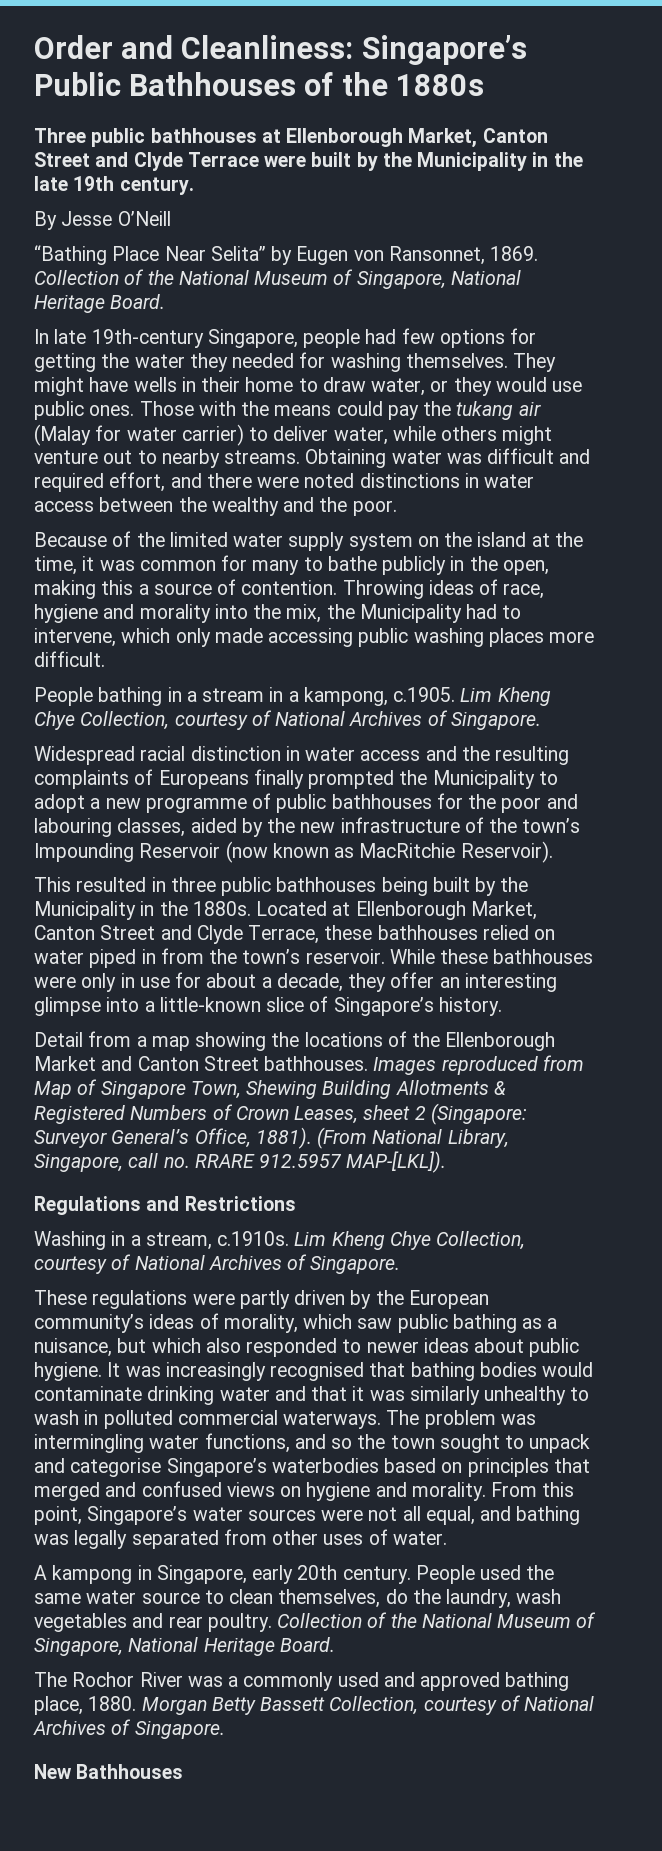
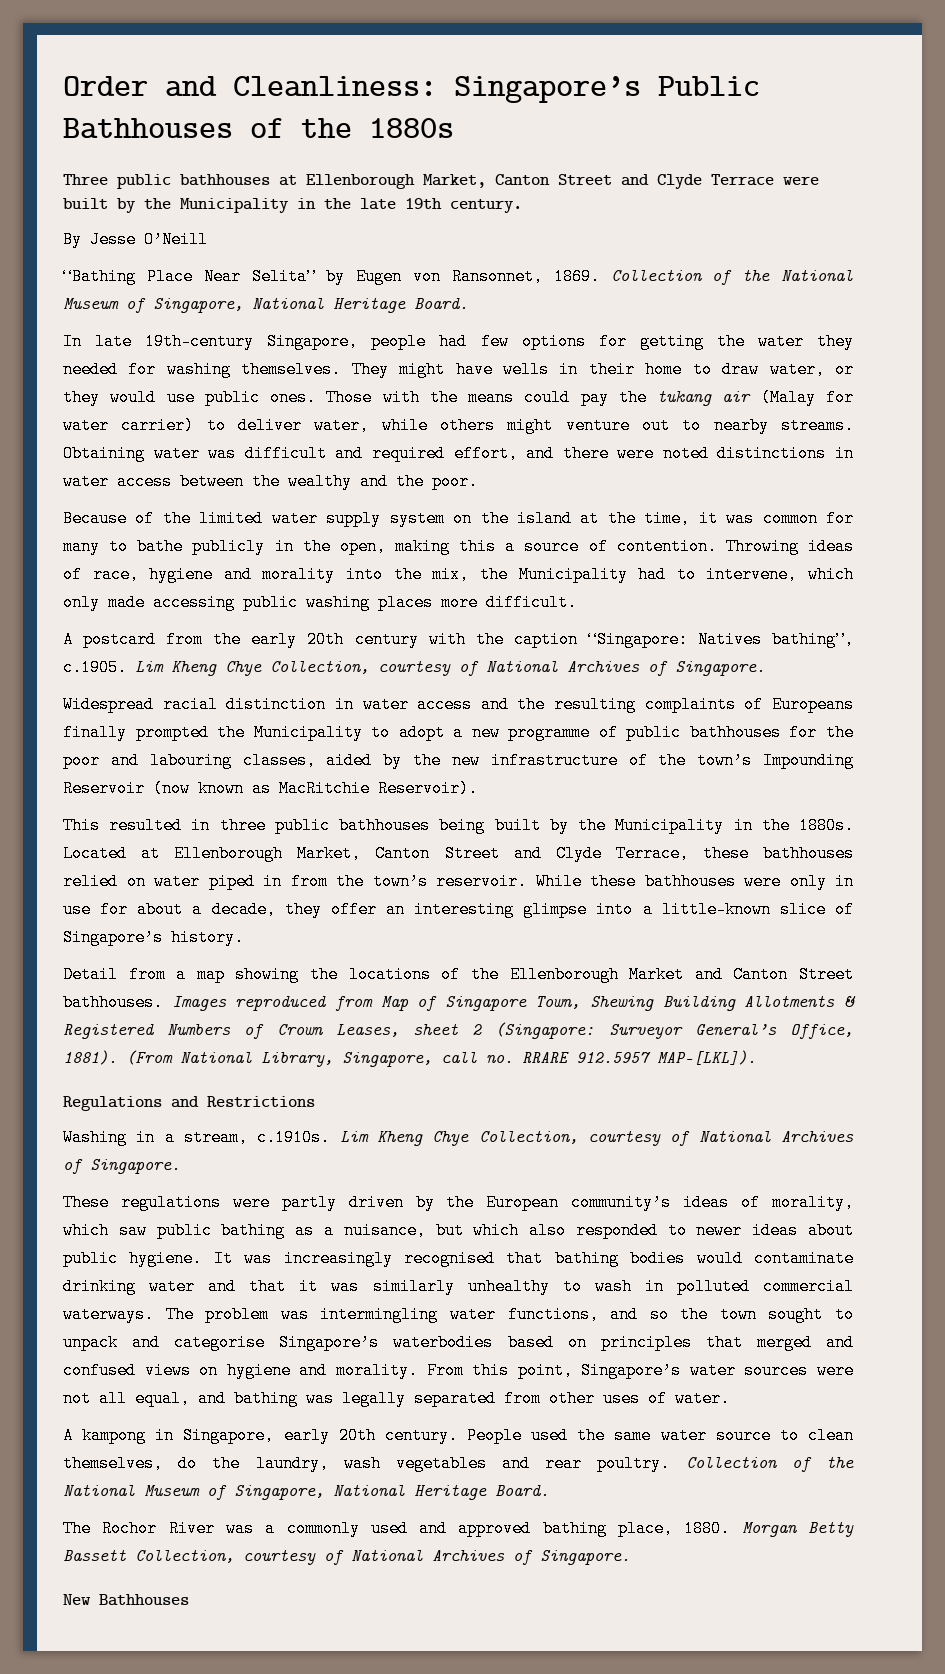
- People bathing in a stream in a kampong, c.1905. Lim Kheng Chye Collection, courtesy of National Archives of Singapore.
+ A postcard from the early 20th century with the caption “Singapore: Natives bathing”, c.1905. Lim Kheng Chye Collection, courtesy of National Archives of Singapore.

